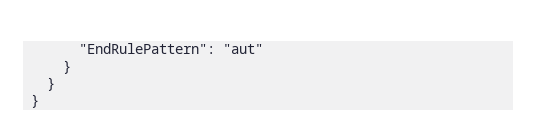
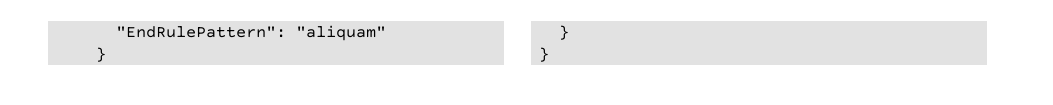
- "EndRulePattern": "aut"
+ "EndRulePattern": "aliquam"

